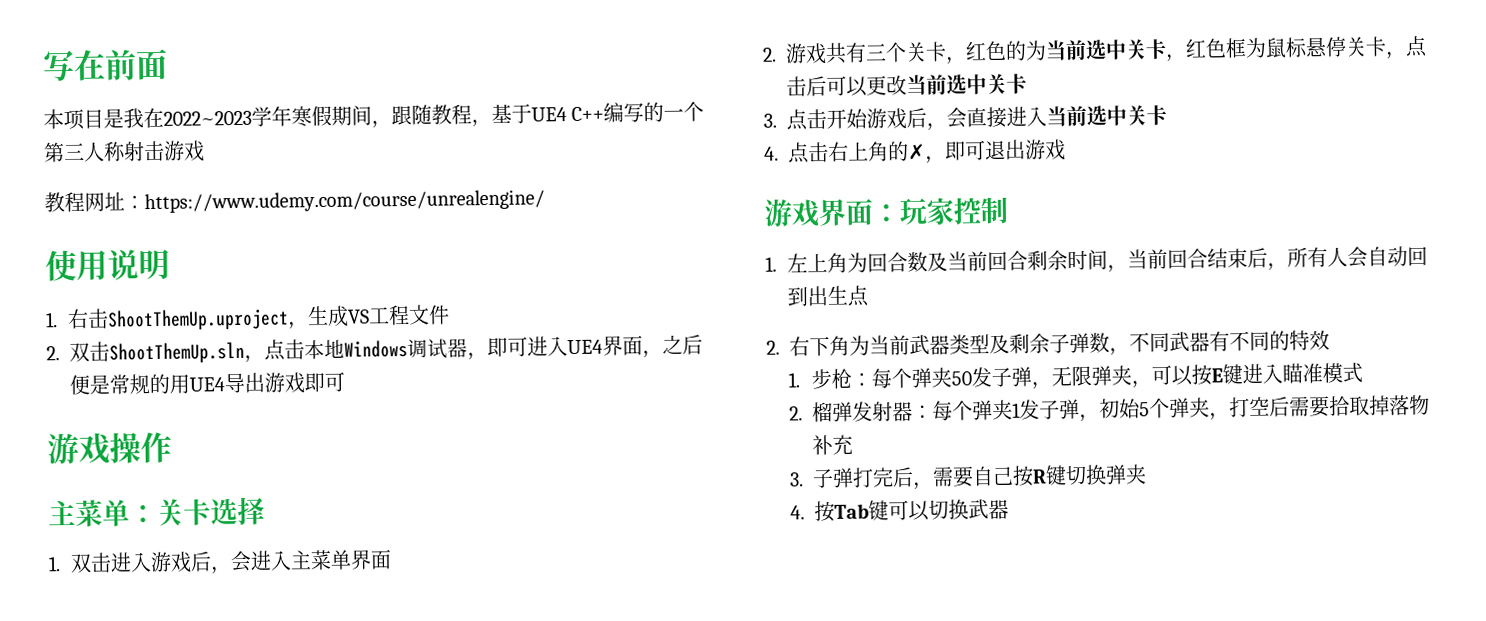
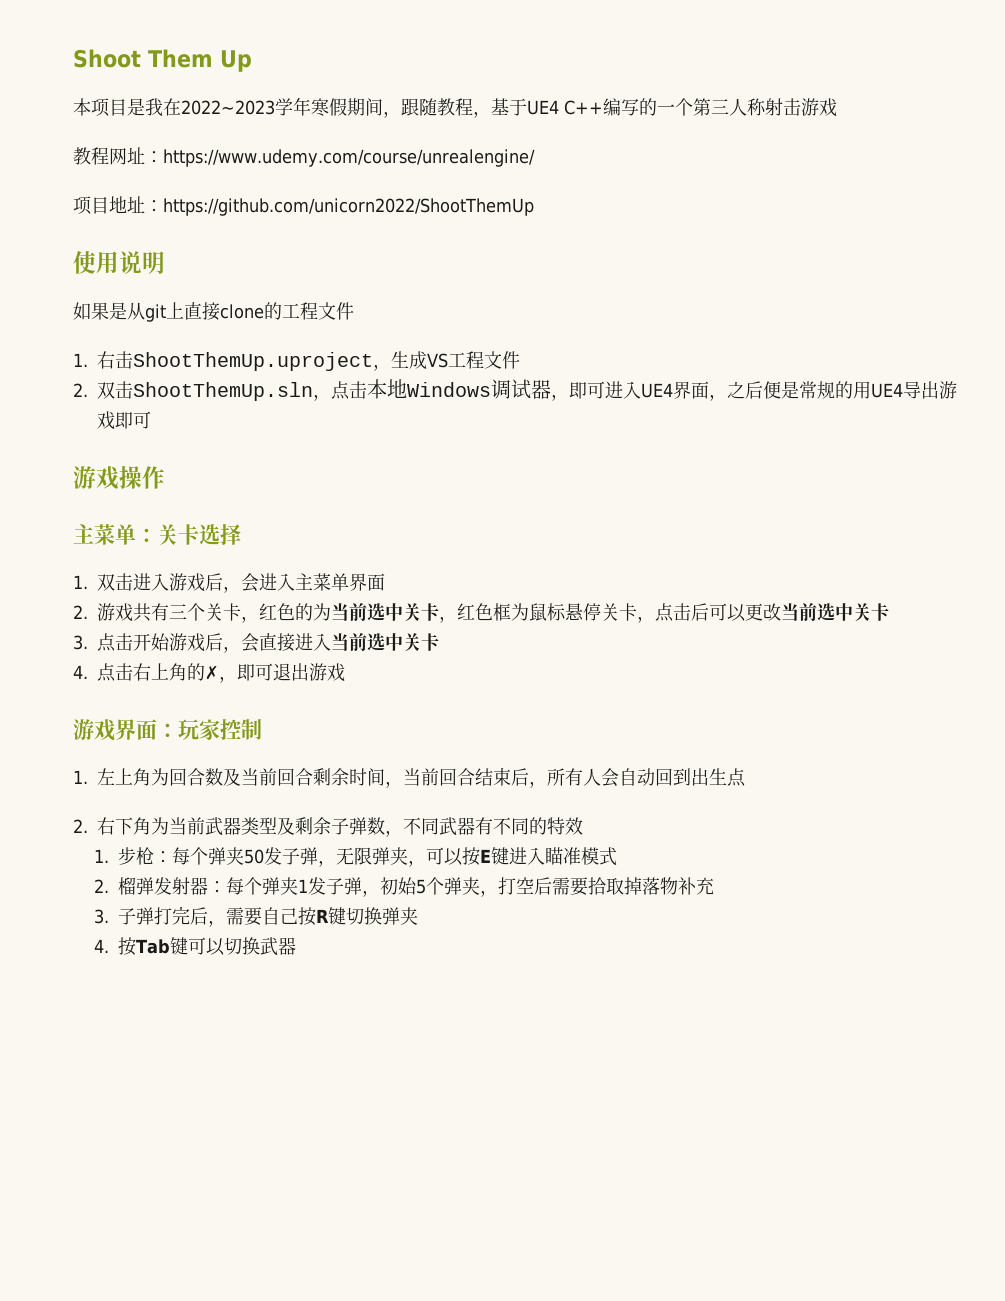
- 写在前面
+ Shoot Them Up
+ 项目地址：https://github.com/unicorn2022/ShootThemUp
+ 如果是从git上直接clone的工程文件

